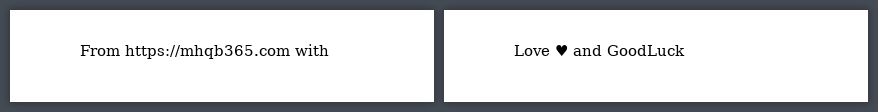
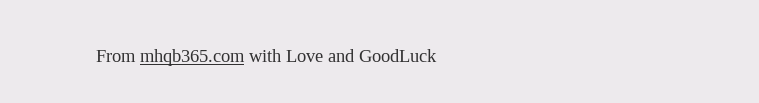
- From https://mhqb365.com with Love ♥ and GoodLuck
+ From mhqb365.com with Love and GoodLuck

